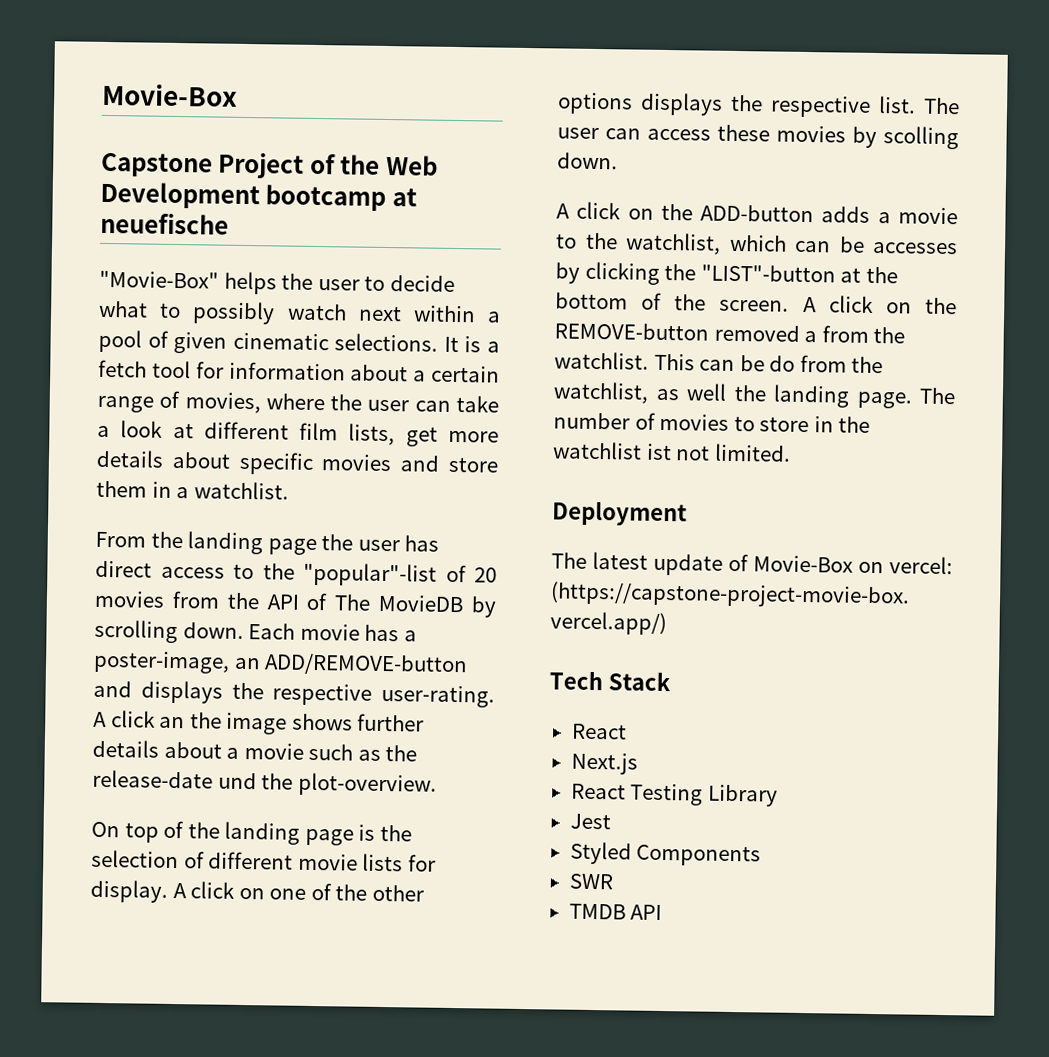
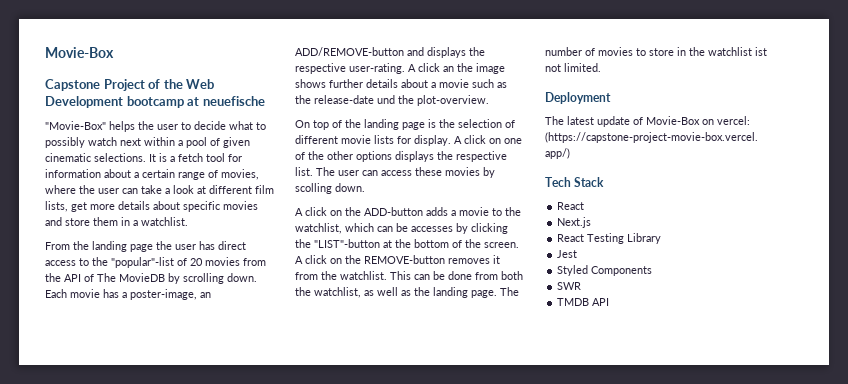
- A click on the REMOVE-button removed a from the watchlist.
+ A click on the REMOVE-button removes it from the watchlist.
- This can be do from the watchlist, as well the landing page.
+ This can be done from both the watchlist, as well as the landing page.

